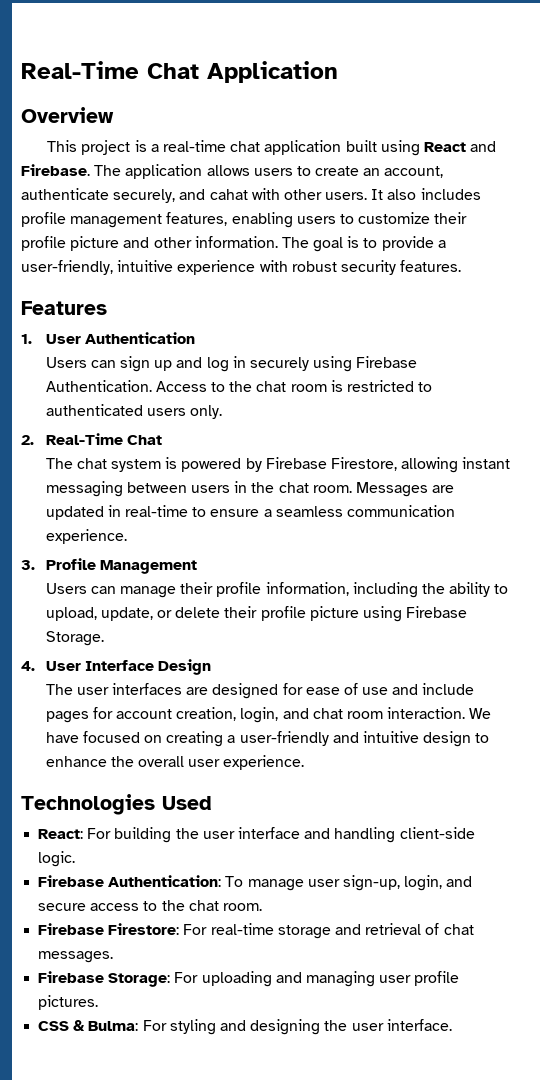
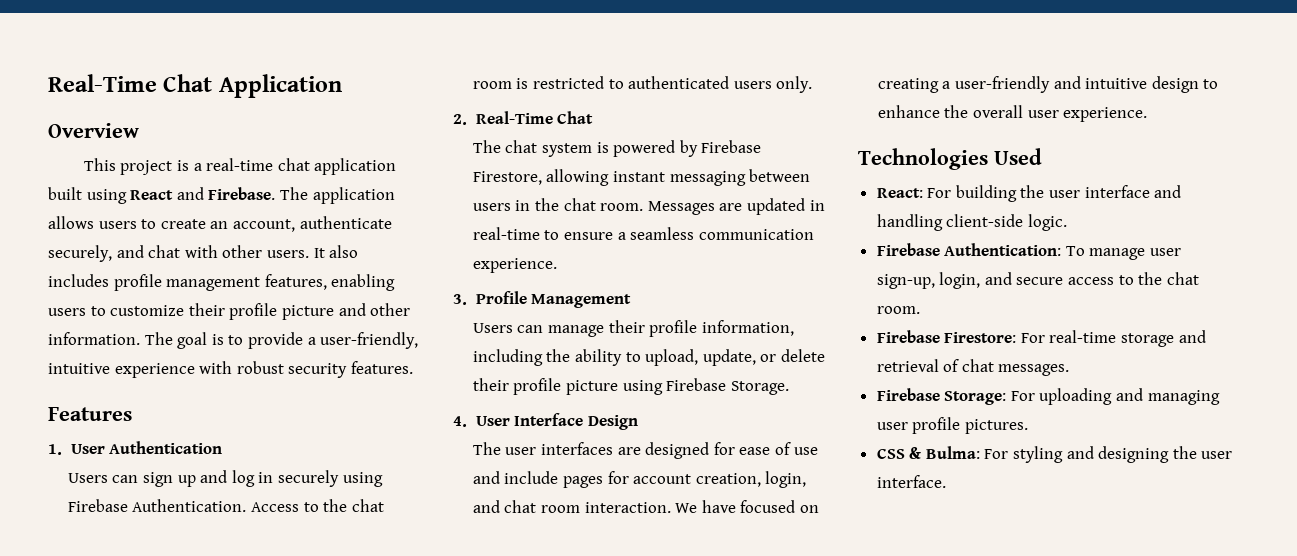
- The application allows users to create an account, authenticate securely, and cahat with other users.
+ The application allows users to create an account, authenticate securely, and chat with other users.

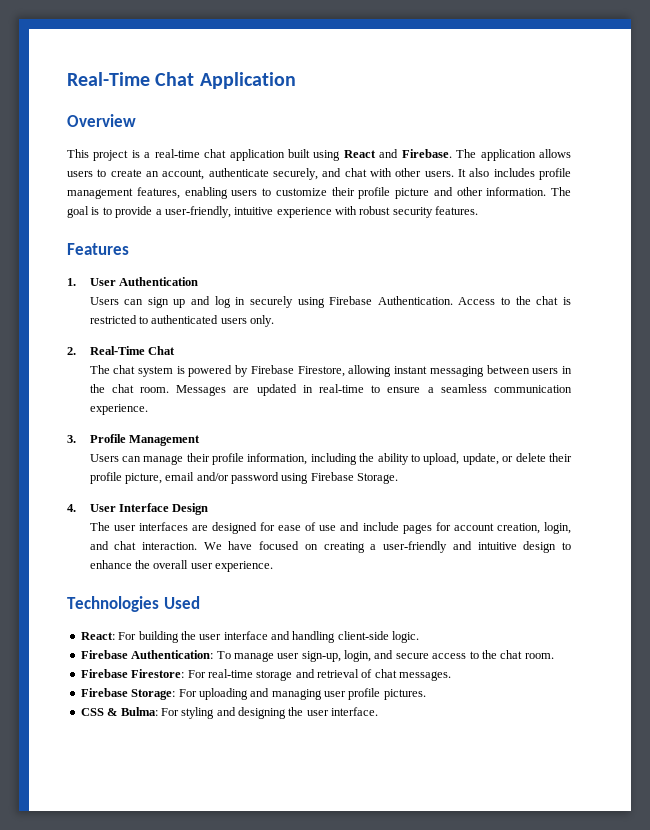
- Access to the chat room is restricted to authenticated users only.
+ Access to the chat is restricted to authenticated users only.
- Users can manage their profile information, including the ability to upload, update, or delete their profile picture using Firebase Storage.
+ Users can manage their profile information, including the ability to upload, update, or delete their profile picture, email and/or password using Firebase Storage.
- The user interfaces are designed for ease of use and include pages for account creation, login, and chat room interaction.
+ The user interfaces are designed for ease of use and include pages for account creation, login, and chat interaction.

